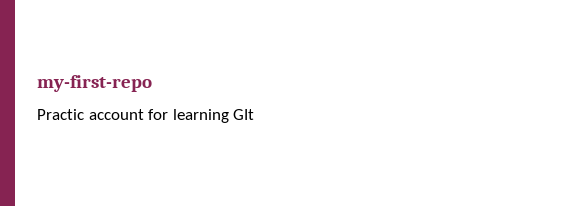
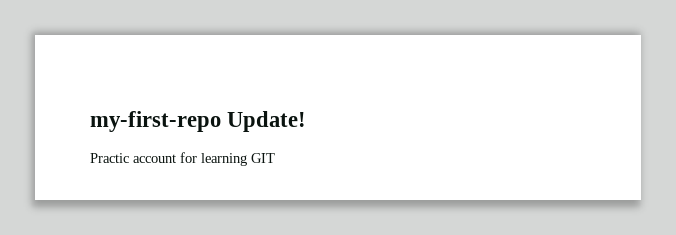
- my-first-repo
+ my-first-repo Update!
- Practic account for learning GIt
+ Practic account for learning GIT

